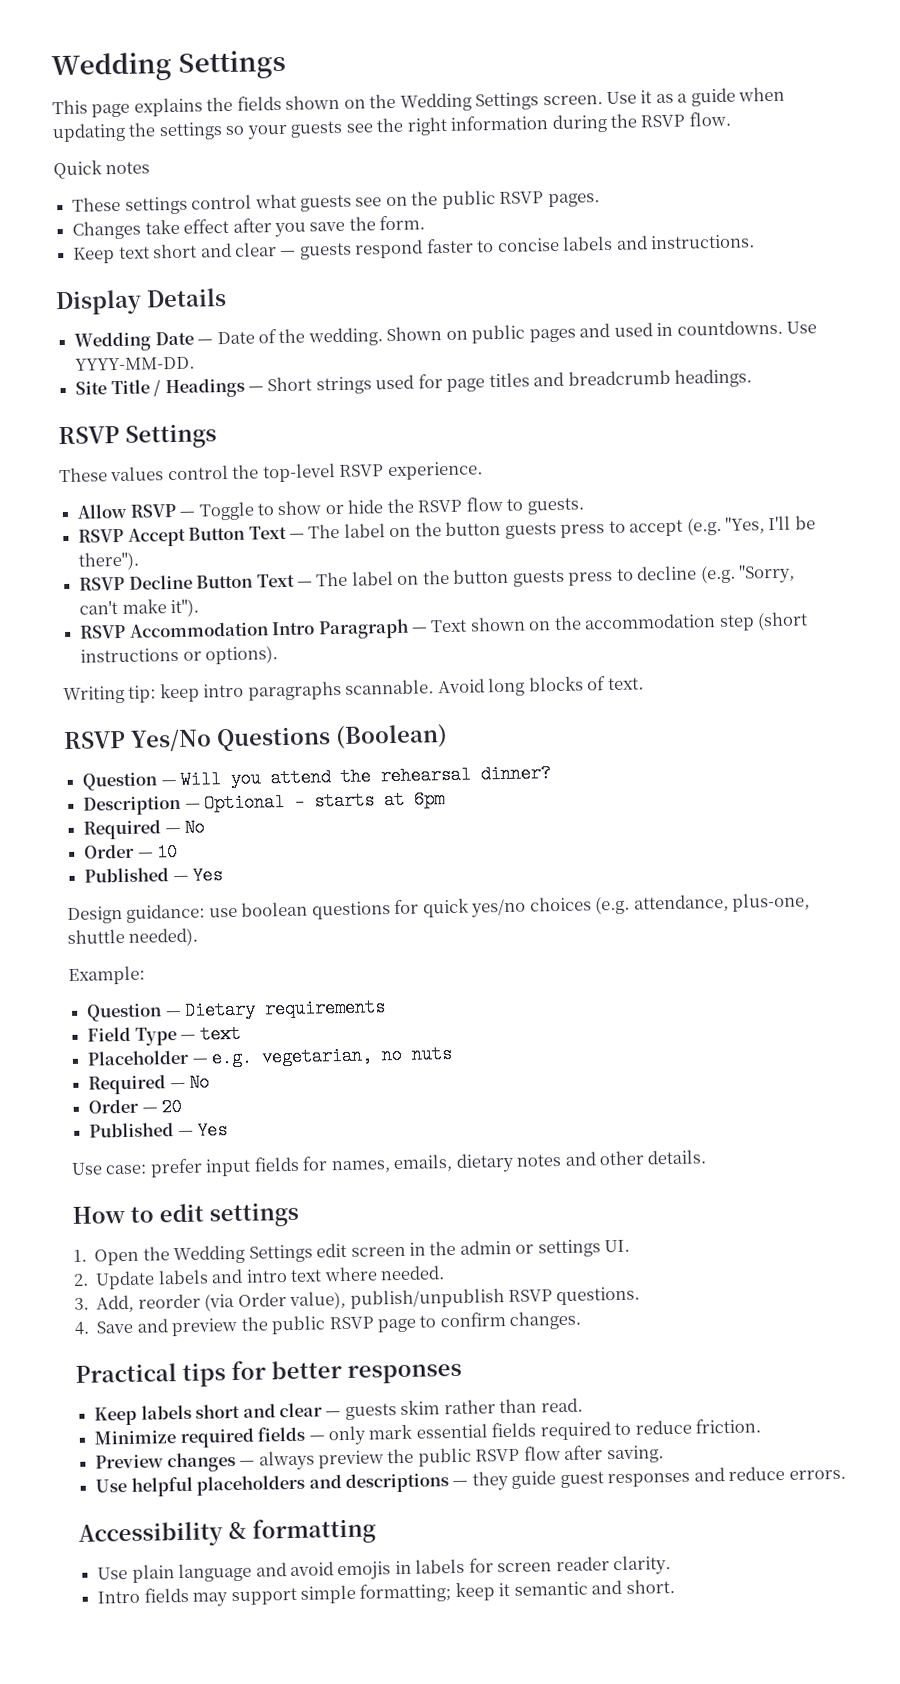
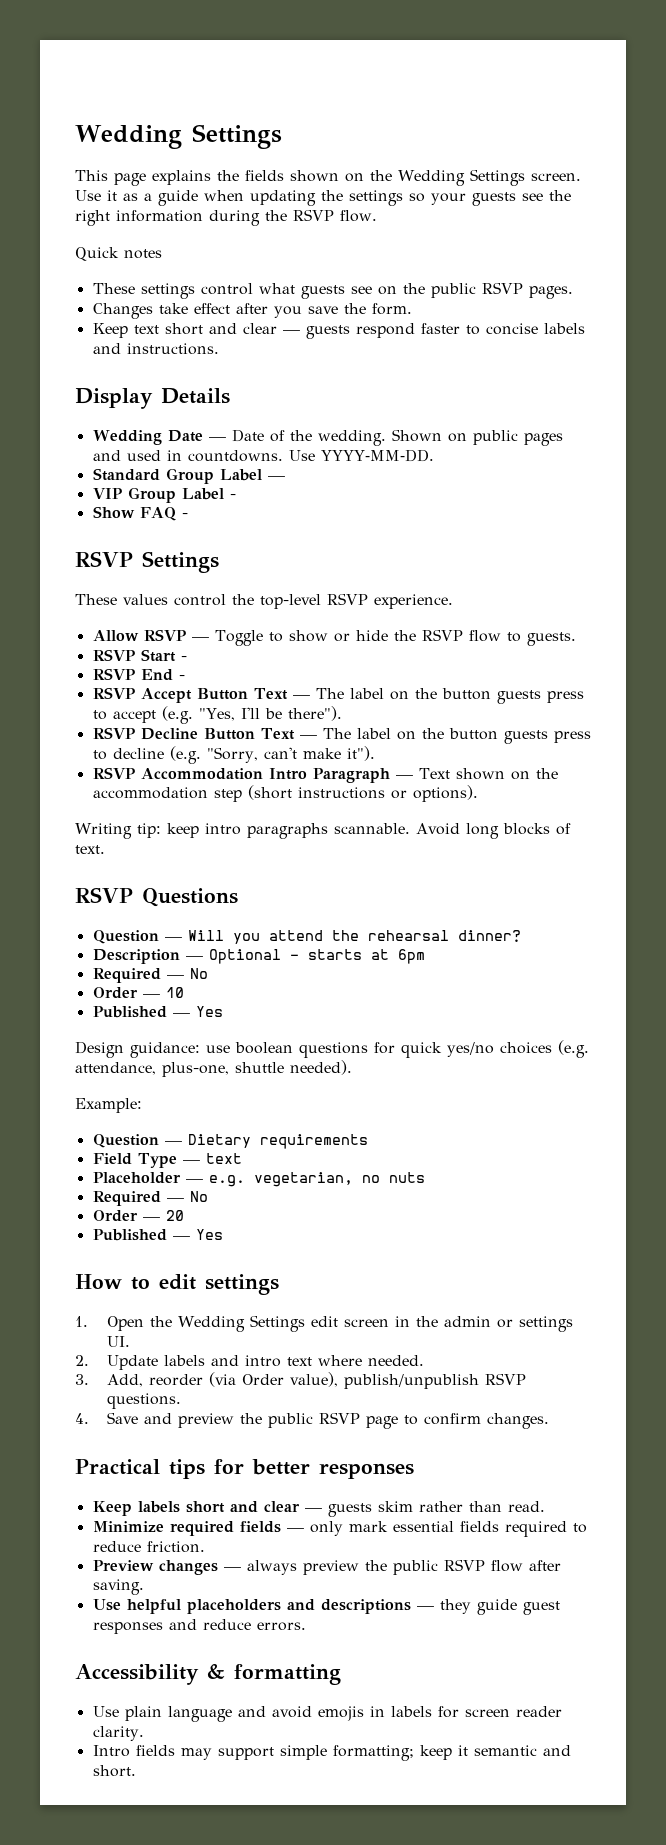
- Site Title / Headings — Short strings used for page titles and breadcrumb headings.
+ Standard Group Label —
+ VIP Group Label -
+ Show FAQ -
+ RSVP Start -
+ RSVP End -
- RSVP Yes/No Questions (Boolean)
+ RSVP Questions
- Use case: prefer input fields for names, emails, dietary notes and other details.

